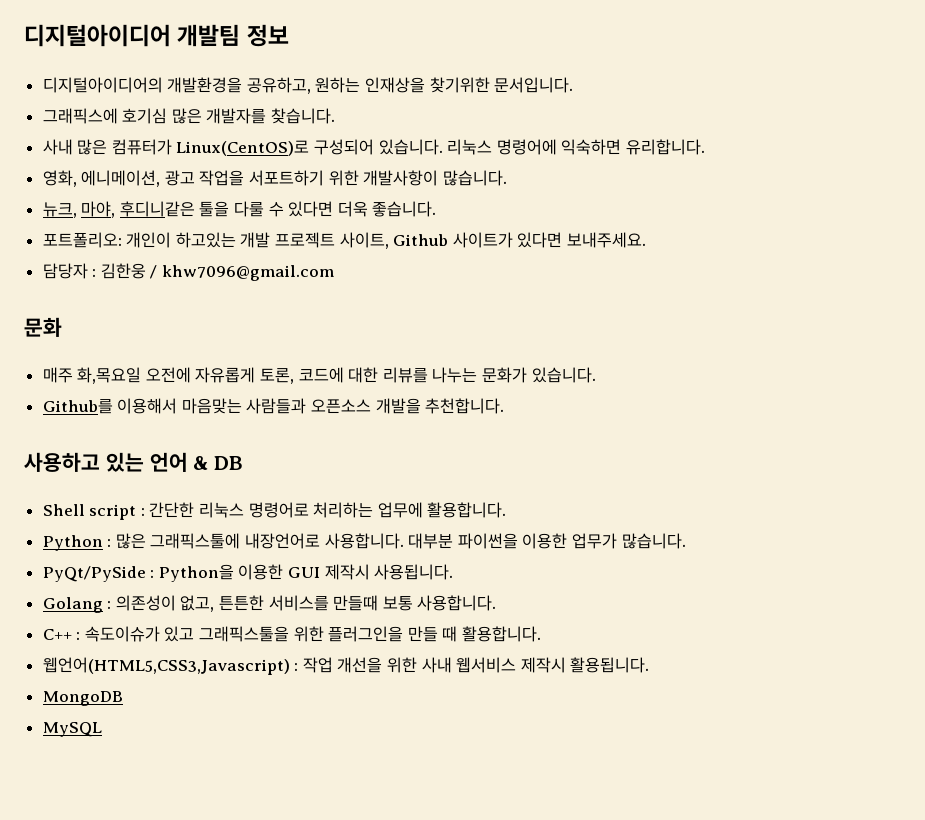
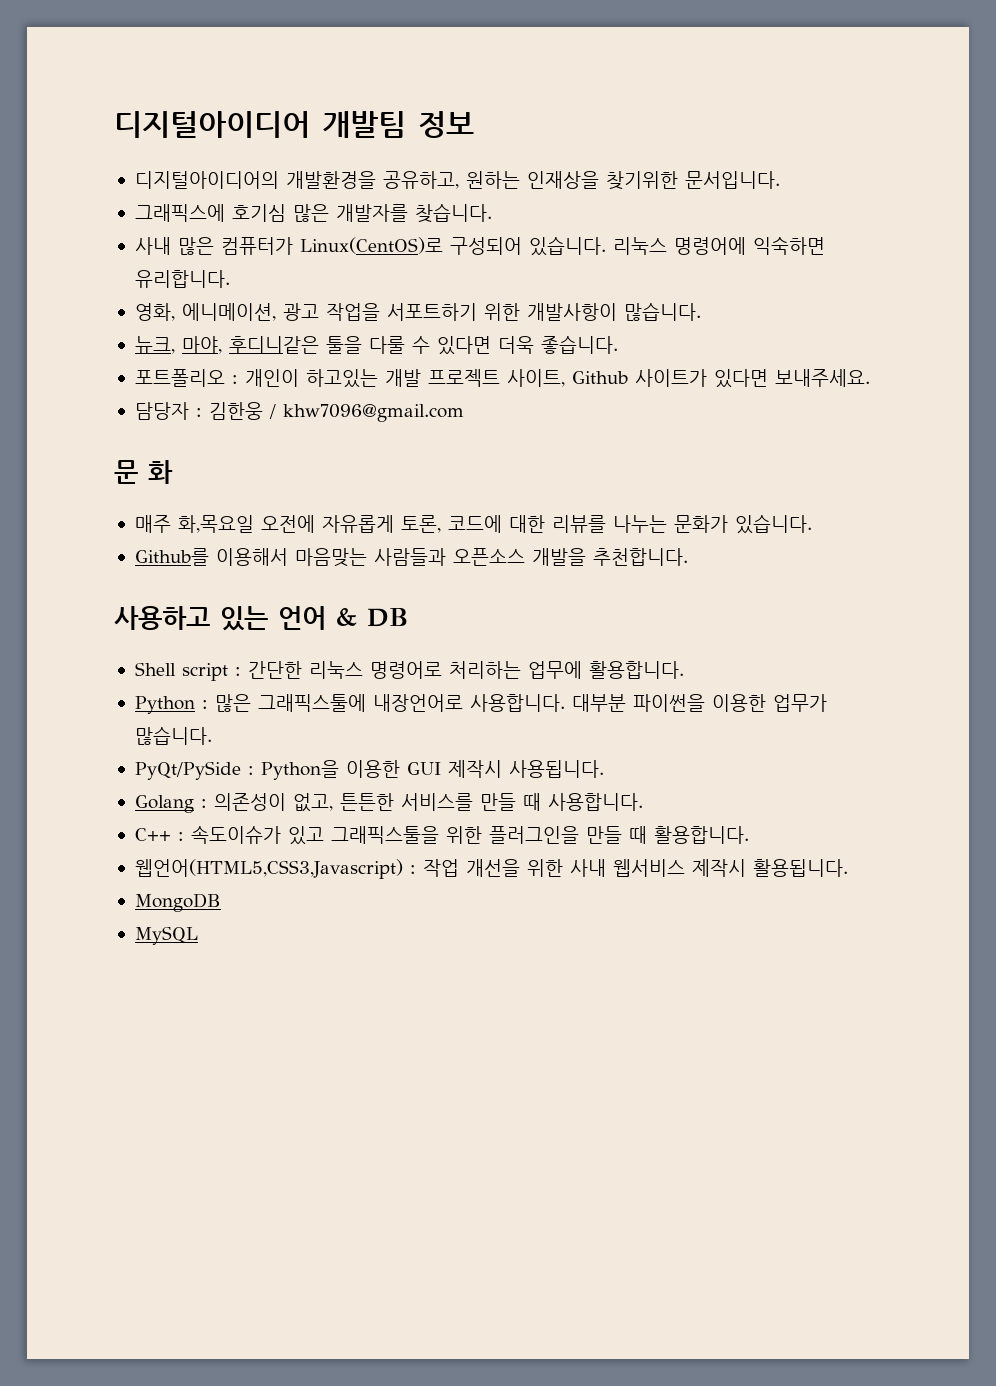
- 포트폴리오: 개인이 하고있는 개발 프로젝트 사이트, Github 사이트가 있다면 보내주세요.
+ 포트폴리오 : 개인이 하고있는 개발 프로젝트 사이트, Github 사이트가 있다면 보내주세요.
- 문화
+ 문 화
- Golang : 의존성이 없고, 튼튼한 서비스를 만들때 보통 사용합니다.
+ Golang : 의존성이 없고, 튼튼한 서비스를 만들 때 사용합니다.

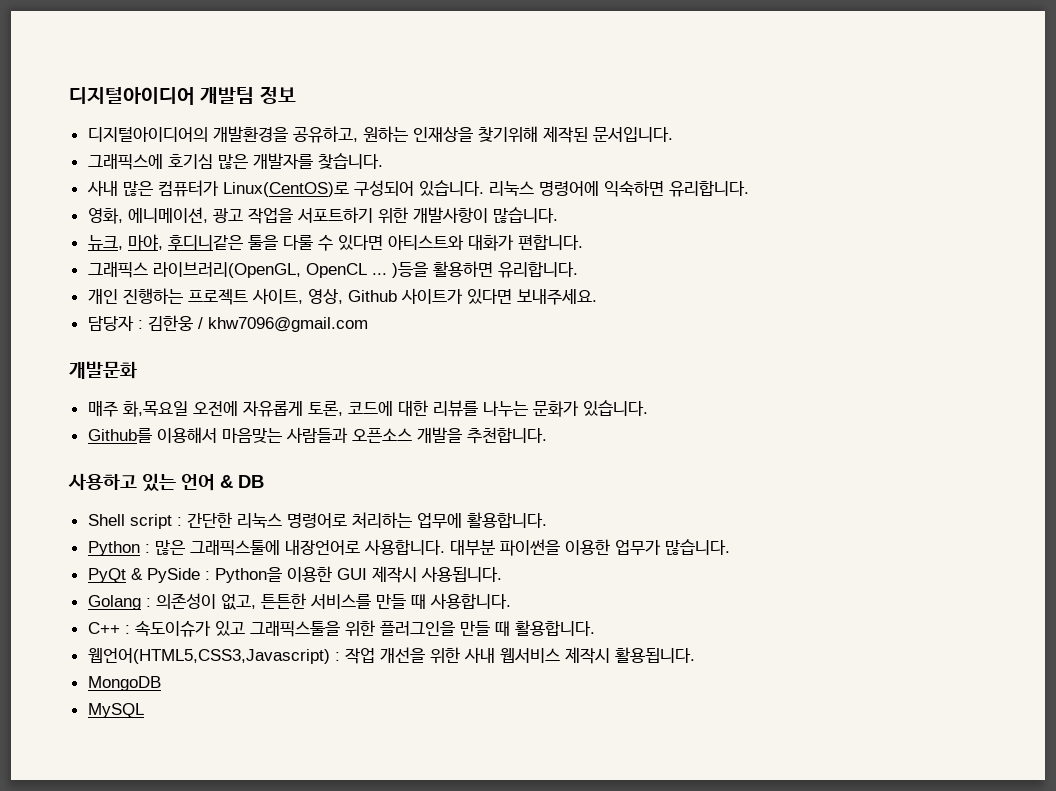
- 디지털아이디어의 개발환경을 공유하고, 원하는 인재상을 찾기위한 문서입니다.
+ 디지털아이디어의 개발환경을 공유하고, 원하는 인재상을 찾기위해 제작된 문서입니다.
- 뉴크, 마야, 후디니같은 툴을 다룰 수 있다면 더욱 좋습니다.
- 포트폴리오 : 개인이 하고있는 개발 프로젝트 사이트, Github 사이트가 있다면 보내주세요.
+ 뉴크, 마야, 후디니같은 툴을 다룰 수 있다면 아티스트와 대화가 편합니다.
+ 그래픽스 라이브러리(OpenGL, OpenCL ... )등을 활용하면 유리합니다.
+ 개인 진행하는 프로젝트 사이트, 영상, Github 사이트가 있다면 보내주세요.
- 문 화
+ 개발문화
- PyQt/PySide : Python을 이용한 GUI 제작시 사용됩니다.
+ PyQt & PySide : Python을 이용한 GUI 제작시 사용됩니다.

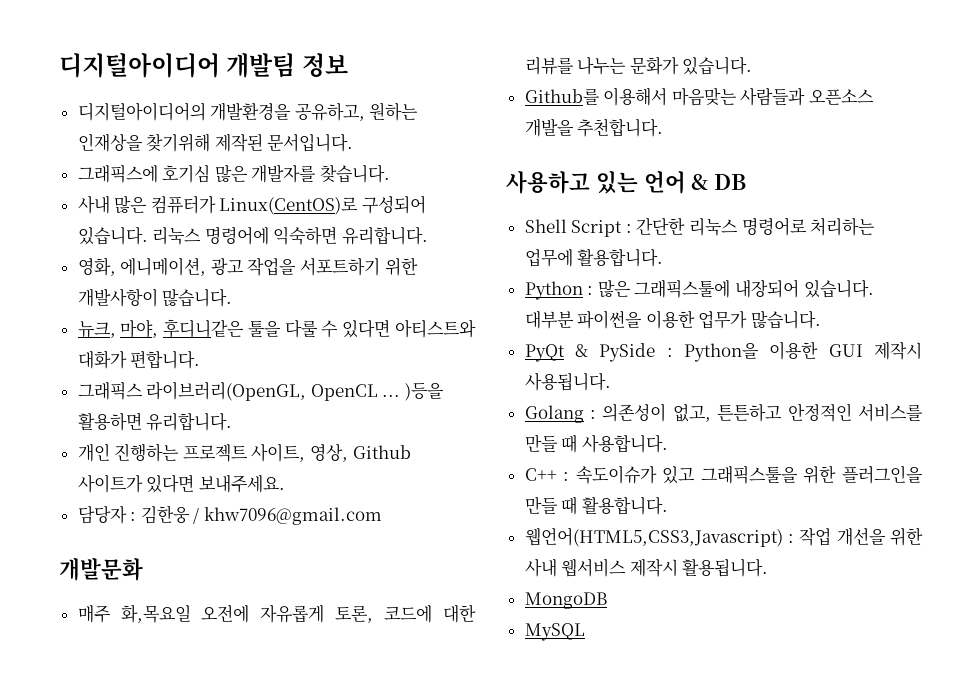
- Shell script : 간단한 리눅스 명령어로 처리하는 업무에 활용합니다.
+ Shell Script : 간단한 리눅스 명령어로 처리하는 업무에 활용합니다.
- Python : 많은 그래픽스툴에 내장언어로 사용합니다.
+ Python : 많은 그래픽스툴에 내장되어 있습니다.
- Golang : 의존성이 없고, 튼튼한 서비스를 만들 때 사용합니다.
+ Golang : 의존성이 없고, 튼튼하고 안정적인 서비스를 만들 때 사용합니다.

